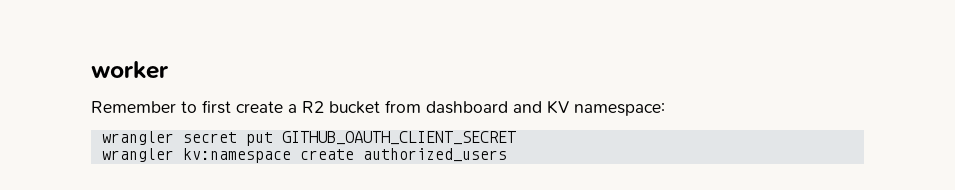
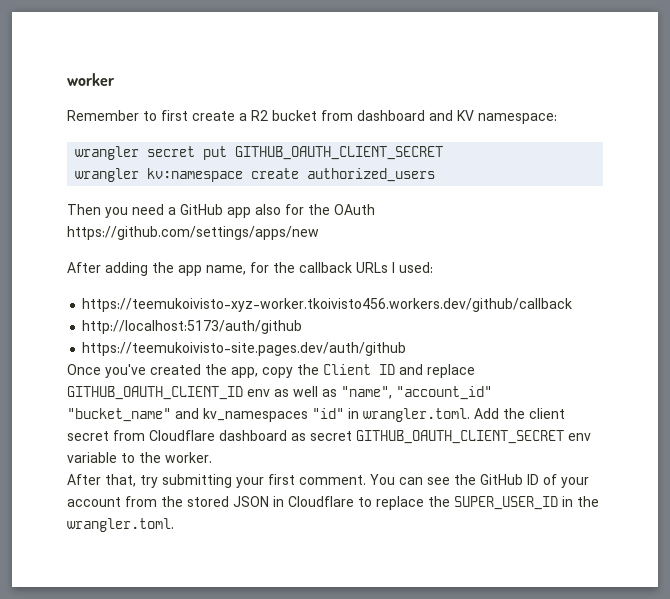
+ Then you need a GitHub app also for the OAuth https://github.com/settings/apps/new
+ After adding the app name, for the callback URLs I used:
+ https://teemukoivisto-xyz-worker.tkoivisto456.workers.dev/github/callback
+ http://localhost:5173/auth/github
+ https://teemukoivisto-site.pages.dev/auth/github
+ Once you've created the app, copy the Client ID and replace GITHUB_OAUTH_CLIENT_ID env as well as "name", "account_id" "bucket_name" and kv_namespaces "id" in wrangler.toml. Add the client secret from Cloudflare dashboard as secret GITHUB_OAUTH_CLIENT_SECRET env variable to the worker.
+ After that, try submitting your first comment. You can see the GitHub ID of your account from the stored JSON in Cloudflare to replace the SUPER_USER_ID in the wrangler.toml.

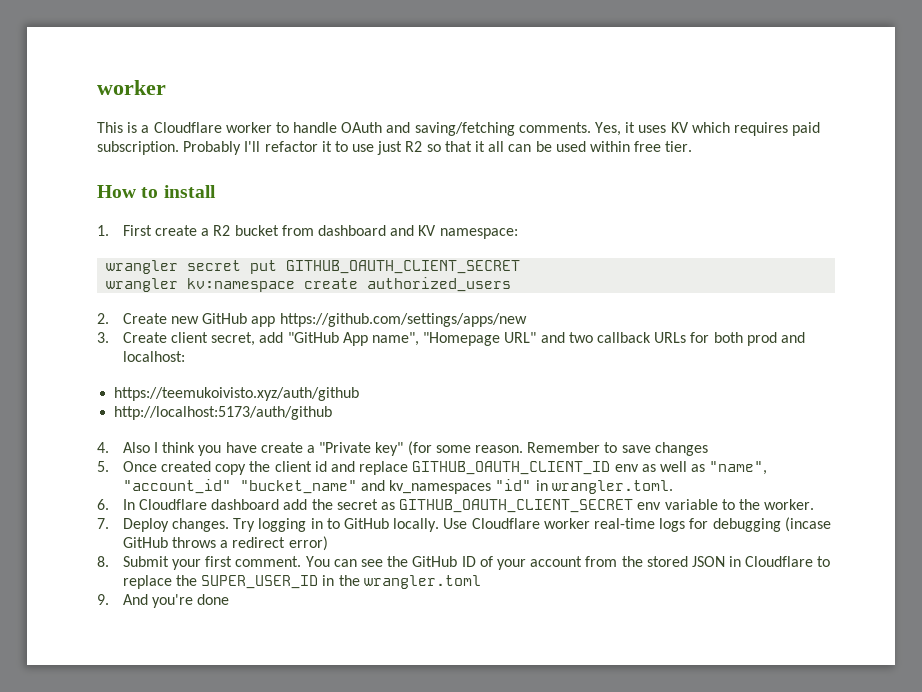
- Remember to first create a R2 bucket from dashboard and KV namespace:
+ This is a Cloudflare worker to handle OAuth and saving/fetching comments. Yes, it uses KV which requires paid subscription. Probably I'll refactor it to use just R2 so that it all can be used within free tier.
+ How to install
+ 1. First create a R2 bucket from dashboard and KV namespace:
- Then you need a GitHub app also for the OAuth https://github.com/settings/apps/new
- After adding the app name, for the callback URLs I used:
- https://teemukoivisto-xyz-worker.tkoivisto456.workers.dev/github/callback
+ 2. Create new GitHub app https://github.com/settings/apps/new
+ 3. Create client secret, add "GitHub App name", "Homepage URL" and two callback URLs for both prod and localhost:
+ https://teemukoivisto.xyz/auth/github
  http://localhost:5173/auth/github
- https://teemukoivisto-site.pages.dev/auth/github
- Once you've created the app, copy the Client ID and replace GITHUB_OAUTH_CLIENT_ID env as well as "name", "account_id" "bucket_name" and kv_namespaces "id" in wrangler.toml. Add the client secret from Cloudflare dashboard as secret GITHUB_OAUTH_CLIENT_SECRET env variable to the worker.
+ 4. Also I think you have create a "Private key" (for some reason. Remember to save changes
+ 5. Once created copy the client id and replace GITHUB_OAUTH_CLIENT_ID env as well as "name", "account_id" "bucket_name" and kv_namespaces "id" in wrangler.toml.
+ 6. In Cloudflare dashboard add the secret as GITHUB_OAUTH_CLIENT_SECRET env variable to the worker.
- After that, try submitting your first comment.
+ 7. Deploy changes. Try logging in to GitHub locally. Use Cloudflare worker real-time logs for debugging (incase GitHub throws a redirect error)
+ 8. Submit your first comment.
- You can see the GitHub ID of your account from the stored JSON in Cloudflare to replace the SUPER_USER_ID in the wrangler.toml.
+ You can see the GitHub ID of your account from the stored JSON in Cloudflare to replace the SUPER_USER_ID in the wrangler.toml
+ 9. And you're done

